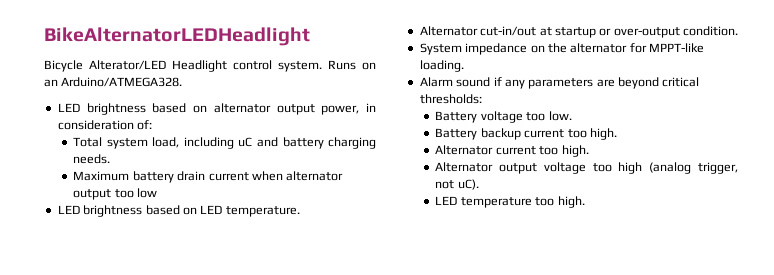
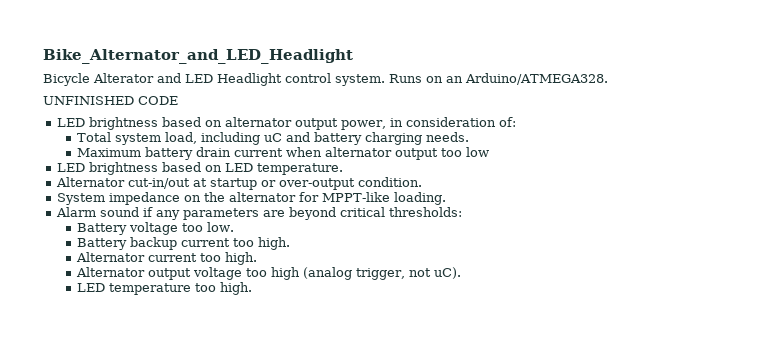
- BikeAlternatorLEDHeadlight
+ Bike_Alternator_and_LED_Headlight
- Bicycle Alterator/LED Headlight control system.
+ Bicycle Alterator and LED Headlight control system.
+ UNFINISHED CODE

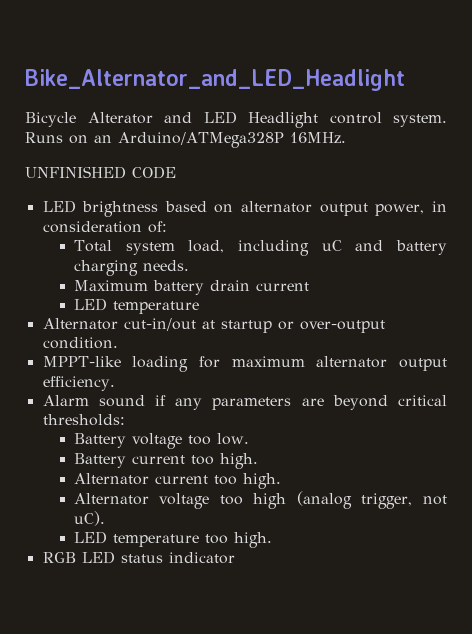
- Runs on an Arduino/ATMEGA328.
+ Runs on an Arduino/ATMega328P 16MHz.
- Maximum battery drain current when alternator output too low
- LED brightness based on LED temperature.
+ Maximum battery drain current
+ LED temperature
- System impedance on the alternator for MPPT-like loading.
+ MPPT-like loading for maximum alternator output efficiency.
- Battery backup current too high.
+ Battery current too high.
- Alternator output voltage too high (analog trigger, not uC).
+ Alternator voltage too high (analog trigger, not uC).
+ RGB LED status indicator

